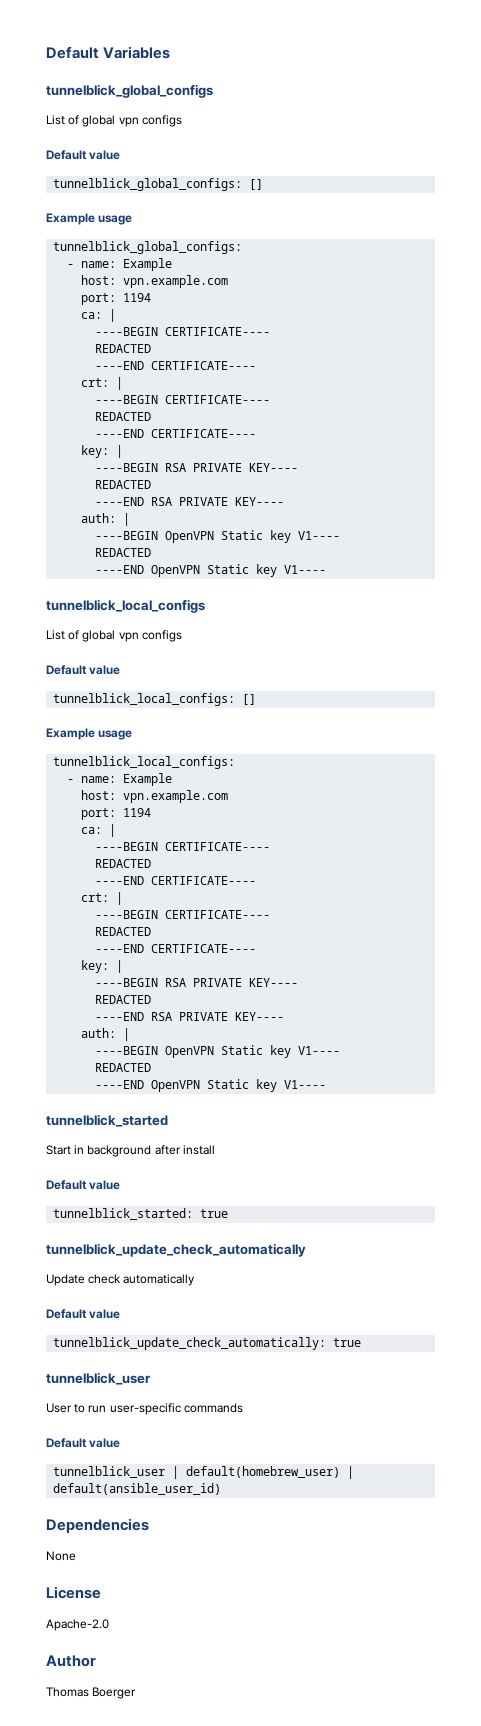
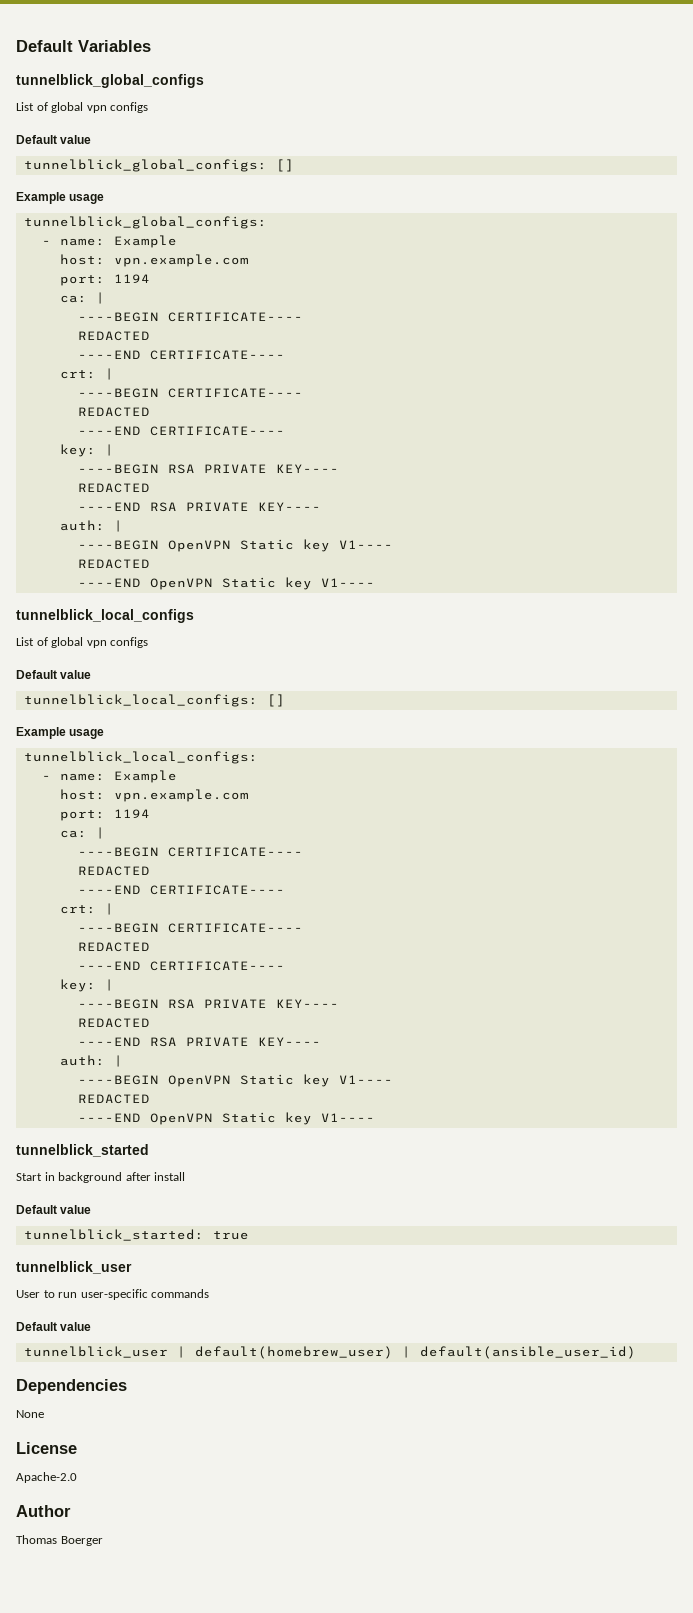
- tunnelblick_update_check_automatically
- Update check automatically
- Default value
- tunnelblick_update_check_automatically: true

